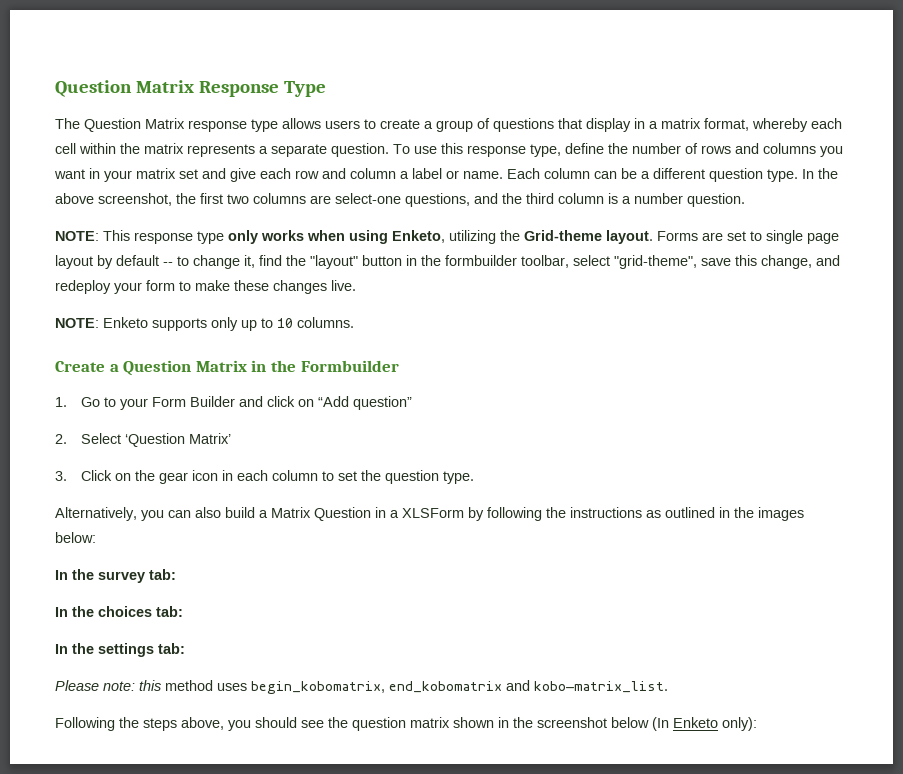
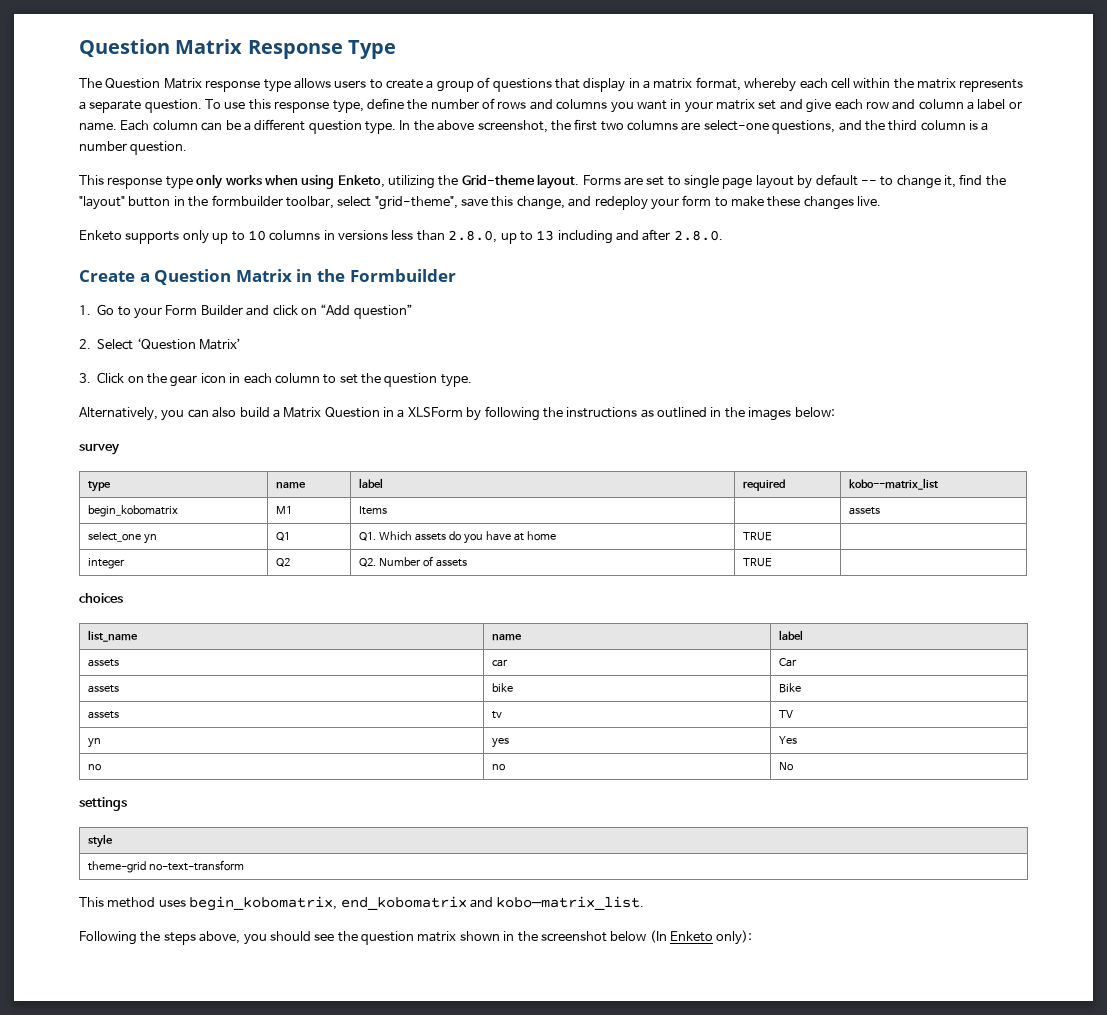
- NOTE: This response type only works when using Enketo, utilizing the Grid-theme layout.
+ This response type only works when using Enketo, utilizing the Grid-theme layout.
- NOTE: Enketo supports only up to 10 columns.
+ Enketo supports only up to 10 columns in versions less than 2.8.0, up to 13 including and after 2.8.0.
- In the survey tab:
- In the choices tab:
- In the settings tab:
- Please note: this method uses begin_kobomatrix, end_kobomatrix and kobo—matrix_list.
+ survey
+ type | name | label | required | kobo--matrix_list
+ begin_kobomatrix | M1 | Items | | assets
+ select_one yn | Q1 | Q1. Which assets do you have at home | TRUE |
+ integer | Q2 | Q2. Number of assets | TRUE |
+ choices
+ list_name | name | label
+ assets | car | Car
+ assets | bike | Bike
+ assets | tv | TV
+ yn | yes | Yes
+ no | no | No
+ settings
+ style
+ theme-grid no-text-transform
+ This method uses begin_kobomatrix, end_kobomatrix and kobo—matrix_list.

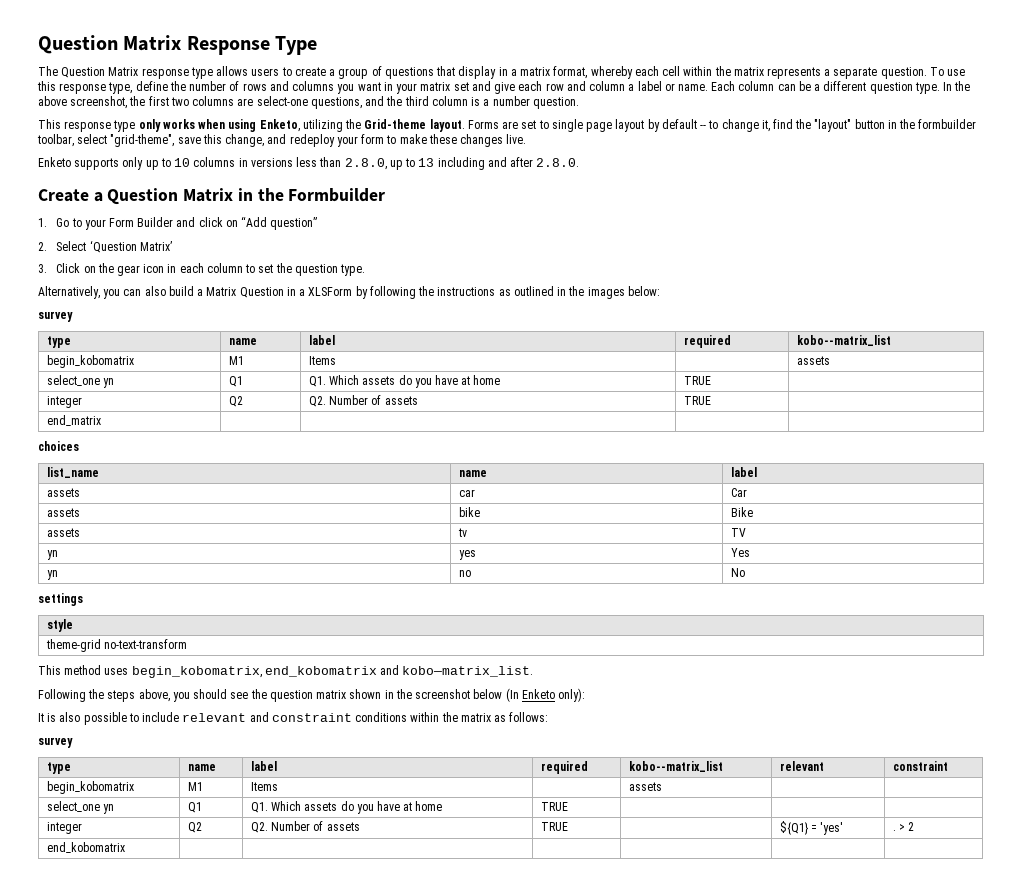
+ end_matrix | | | |
- no | no | No
+ yn | no | No
+ It is also possible to include relevant and constraint conditions within the matrix as follows:
+ survey
+ type | name | label | required | kobo--matrix_list | relevant | constraint
+ begin_kobomatrix | M1 | Items | | assets | |
+ select_one yn | Q1 | Q1. Which assets do you have at home | TRUE | | |
+ integer | Q2 | Q2. Number of assets | TRUE | | ${Q1} = 'yes' | . > 2
+ end_kobomatrix | | | | | |

